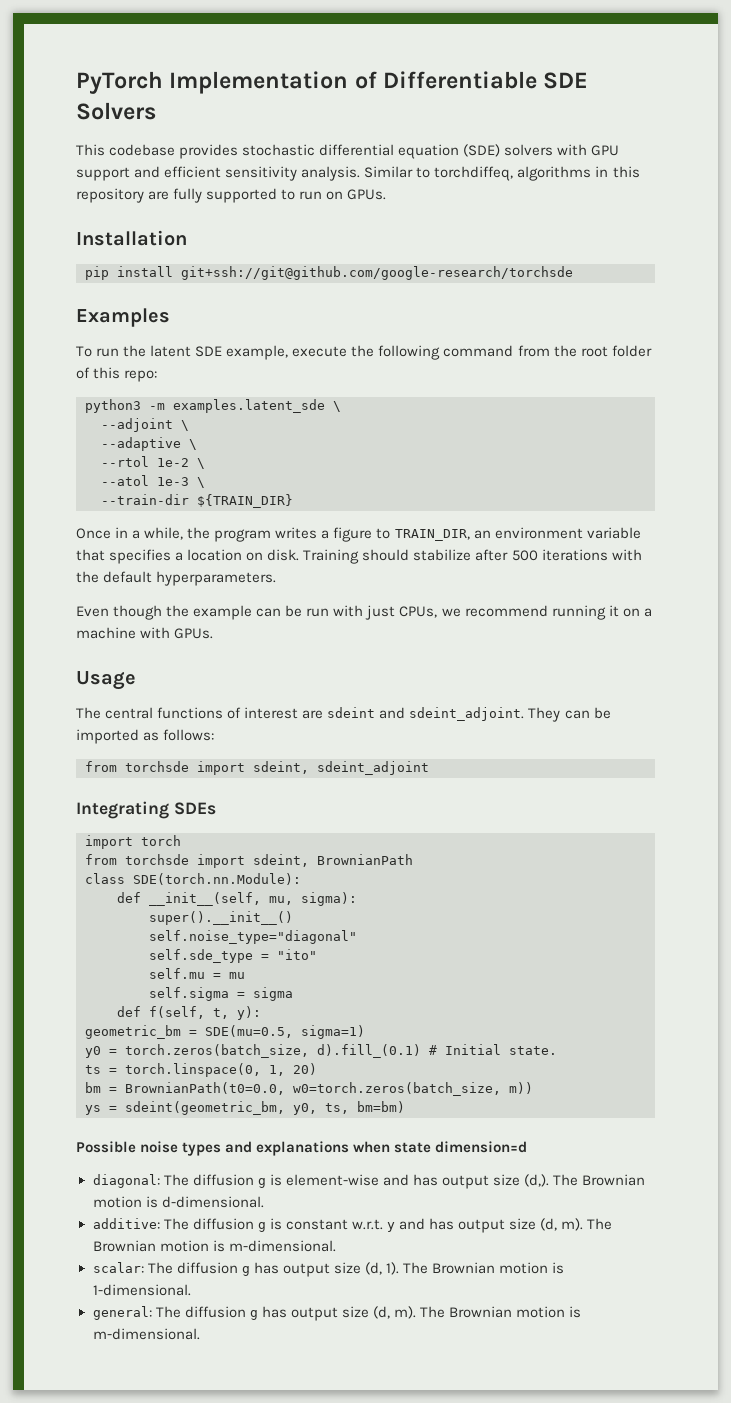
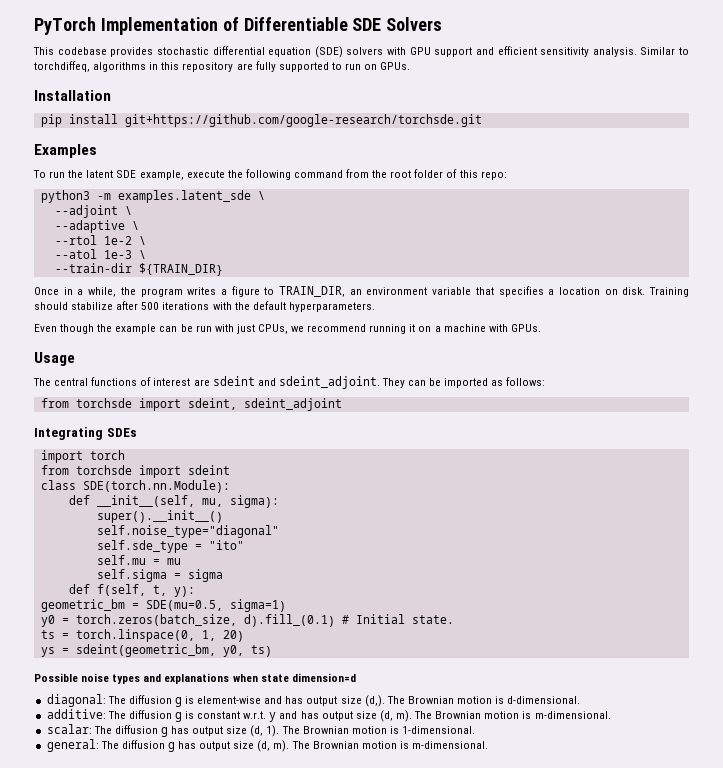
- pip install git+ssh://git@github.com/google-research/torchsde
+ pip install git+https://github.com/google-research/torchsde.git
- from torchsde import sdeint, BrownianPath
+ from torchsde import sdeint
- bm = BrownianPath(t0=0.0, w0=torch.zeros(batch_size, m))
- ys = sdeint(geometric_bm, y0, ts, bm=bm)
+ ys = sdeint(geometric_bm, y0, ts)

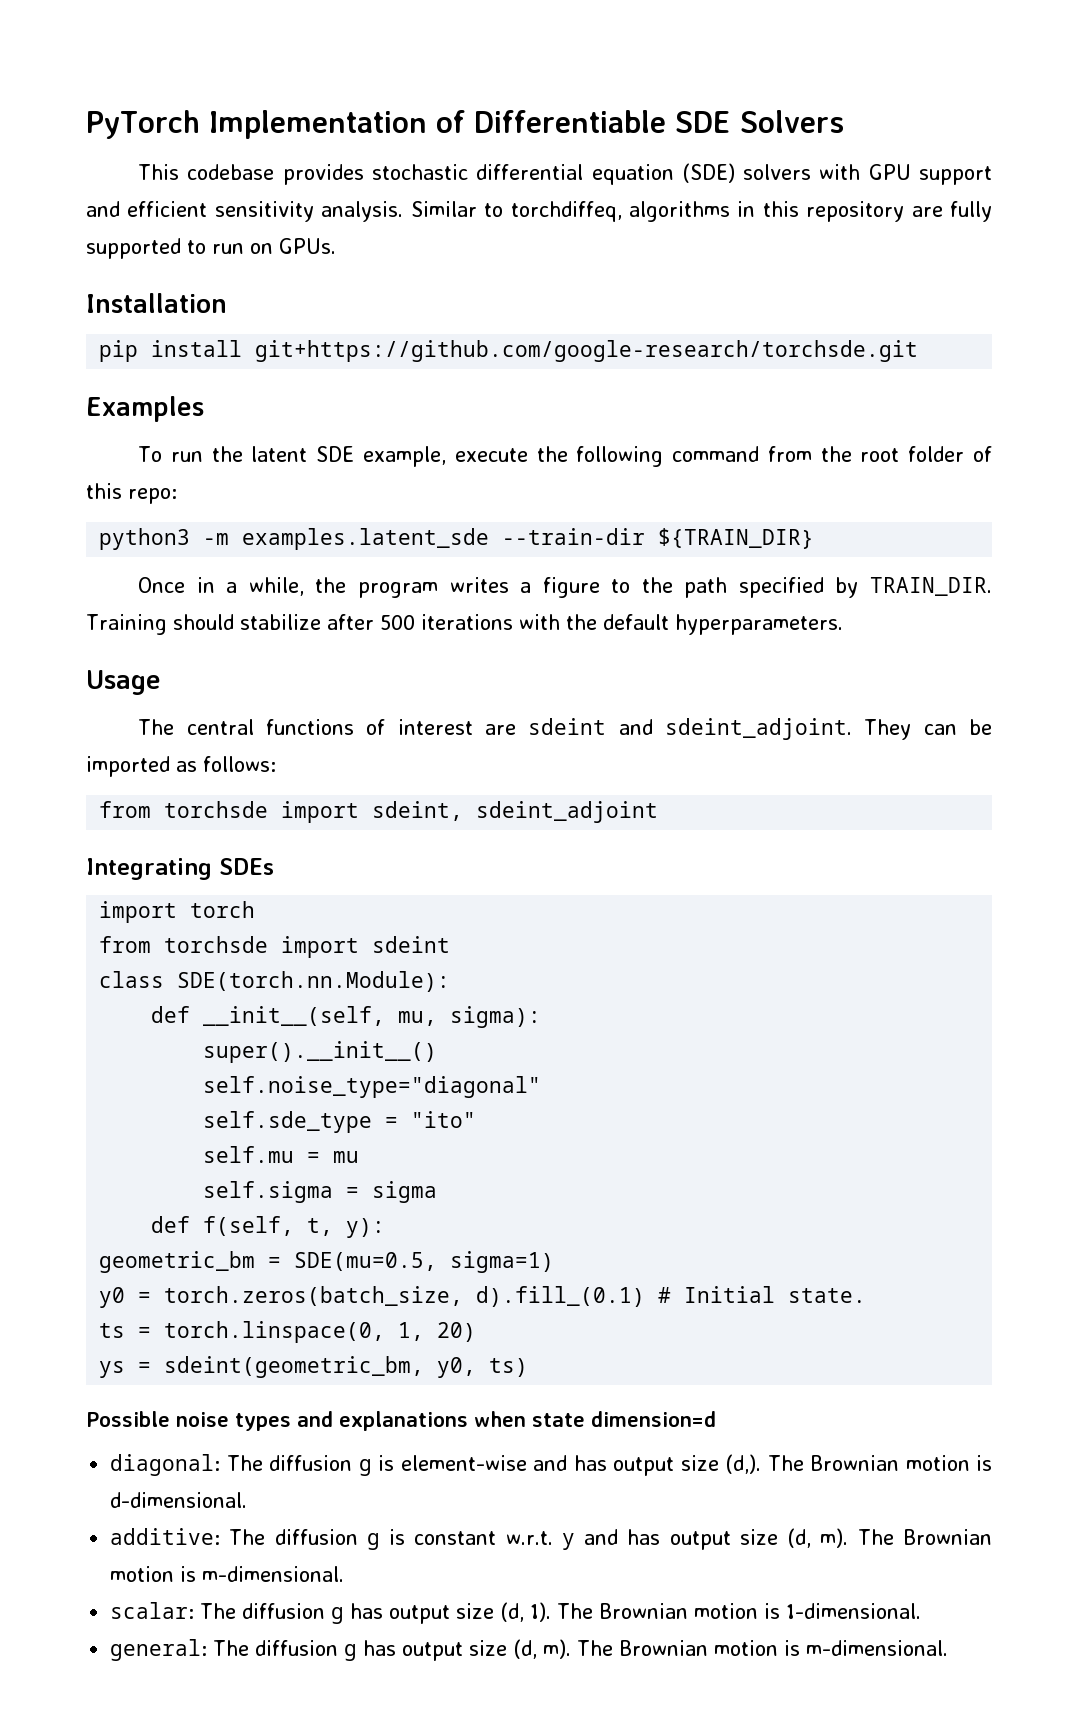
- python3 -m examples.latent_sde \
- --adjoint \
- --adaptive \
- --rtol 1e-2 \
- --atol 1e-3 \
- --train-dir ${TRAIN_DIR}
+ python3 -m examples.latent_sde --train-dir ${TRAIN_DIR}
- Once in a while, the program writes a figure to TRAIN_DIR, an environment variable that specifies a location on disk.
+ Once in a while, the program writes a figure to the path specified by TRAIN_DIR.
- Even though the example can be run with just CPUs, we recommend running it on a machine with GPUs.

